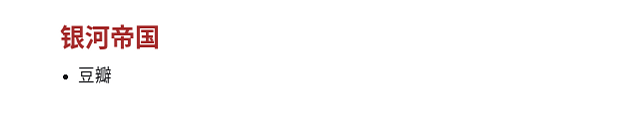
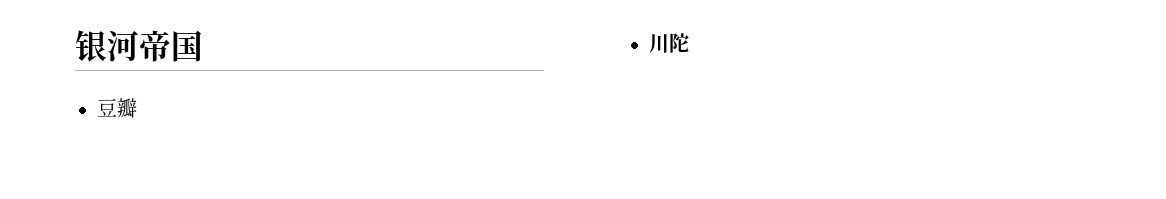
+ 川陀

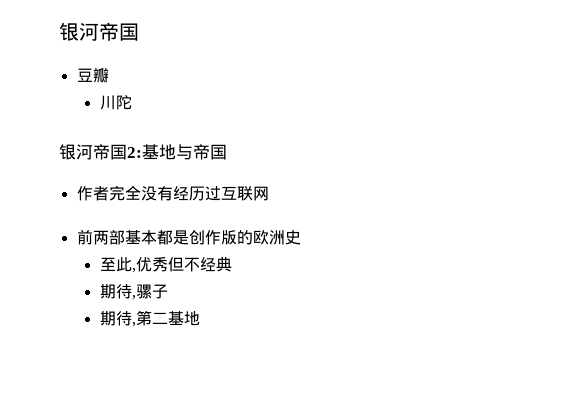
+ 银河帝国2:基地与帝国
+ 作者完全没有经历过互联网
+ 前两部基本都是创作版的欧洲史
+ 至此,优秀但不经典
+ 期待,骡子
+ 期待,第二基地

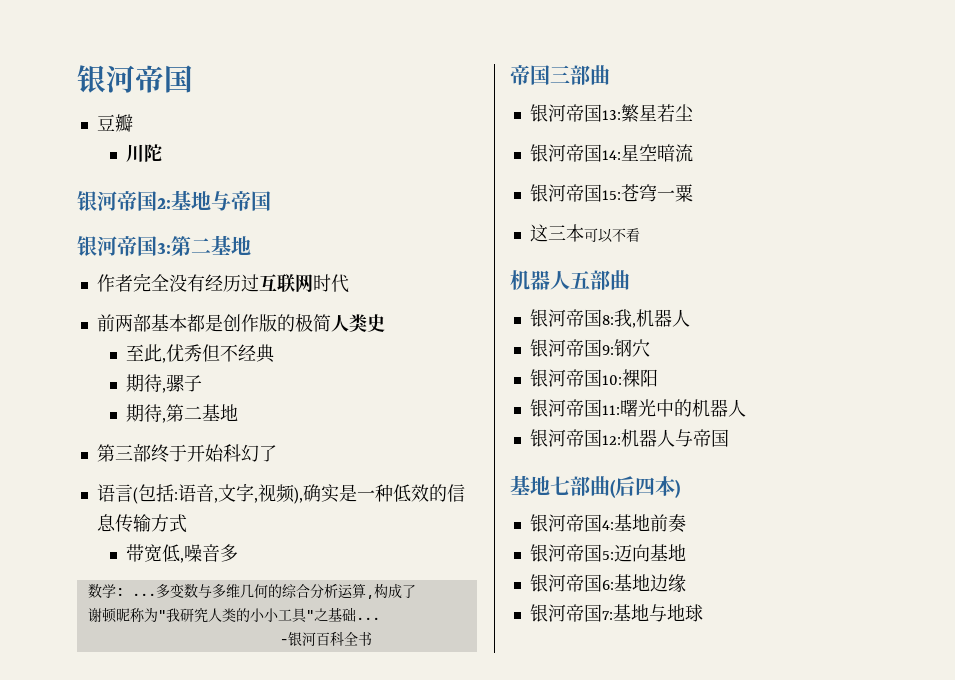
+ 银河帝国3:第二基地
- 作者完全没有经历过互联网
+ 作者完全没有经历过互联网时代
- 前两部基本都是创作版的欧洲史
+ 前两部基本都是创作版的极简人类史
+ 第三部终于开始科幻了
+ 语言(包括:语音,文字,视频),确实是一种低效的信息传输方式
+ 带宽低,噪音多
+ 数学: ...多变数与多维几何的综合分析运算,构成了
+ 谢顿昵称为"我研究人类的小小工具"之基础...
+ -银河百科全书
+ 帝国三部曲
+ 银河帝国13:繁星若尘
+ 银河帝国14:星空暗流
+ 银河帝国15:苍穹一粟
+ 这三本可以不看
+ 机器人五部曲
+ 银河帝国8:我,机器人
+ 银河帝国9:钢穴
+ 银河帝国10:裸阳
+ 银河帝国11:曙光中的机器人
+ 银河帝国12:机器人与帝国
+ 基地七部曲(后四本)
+ 银河帝国4:基地前奏
+ 银河帝国5:迈向基地
+ 银河帝国6:基地边缘
+ 银河帝国7:基地与地球

